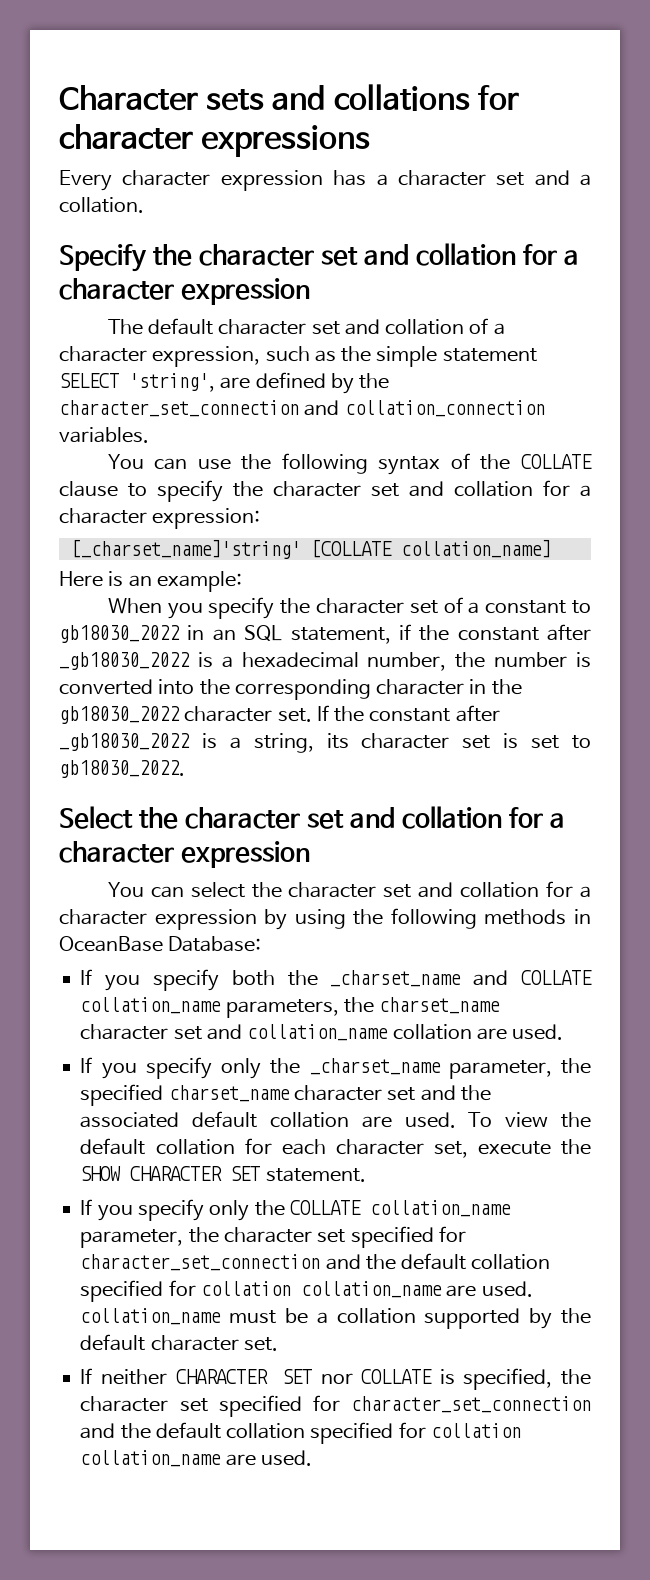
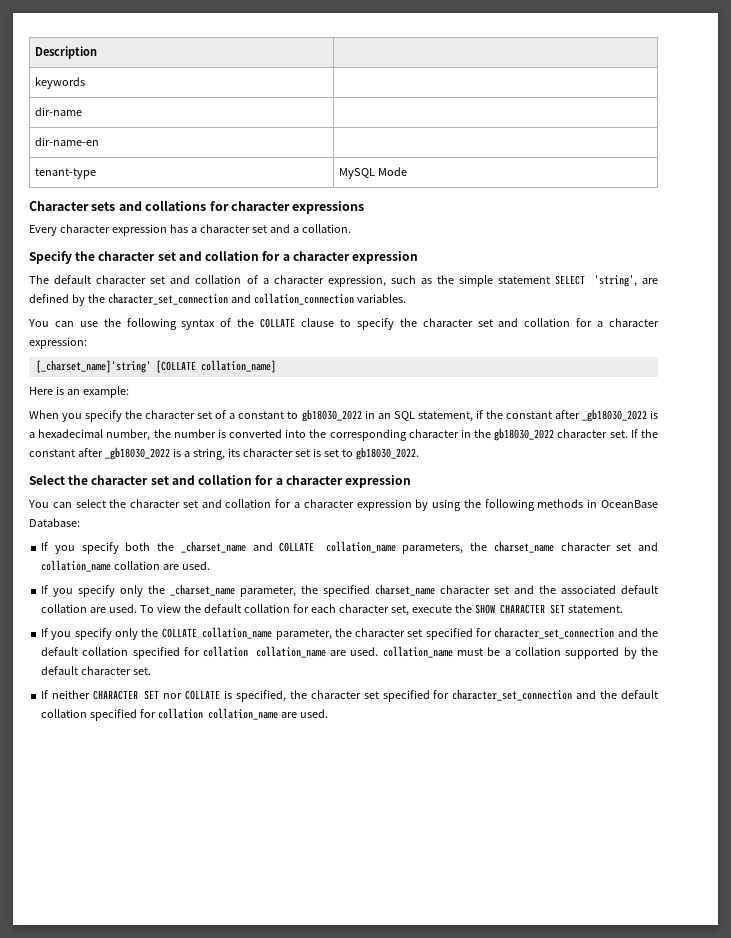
+ Description |
+ keywords |
+ dir-name |
+ dir-name-en |
+ tenant-type | MySQL Mode

